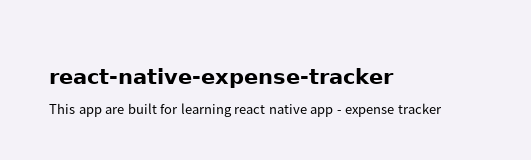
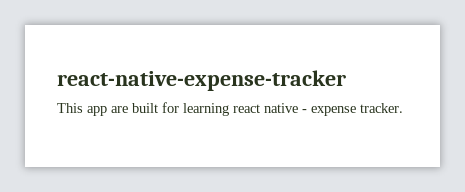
- This app are built for learning react native app - expense tracker
+ This app are built for learning react native - expense tracker.

